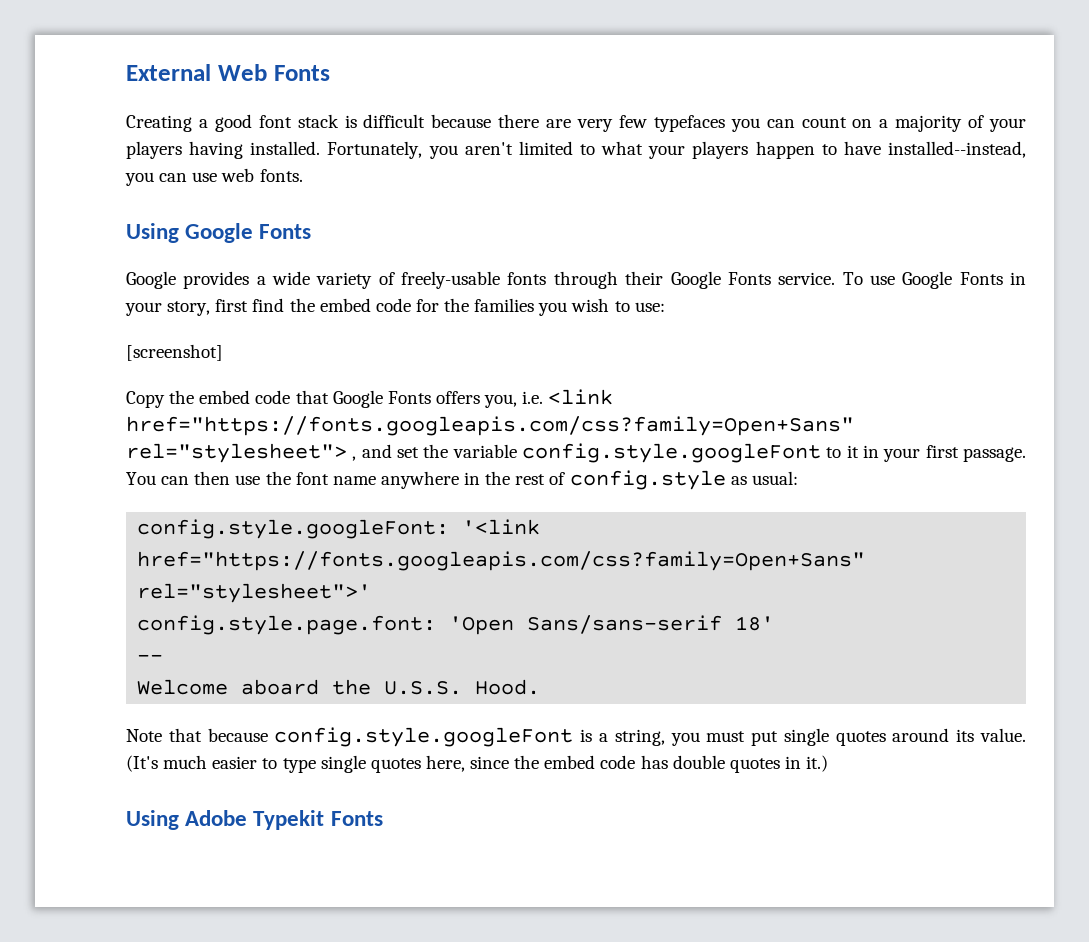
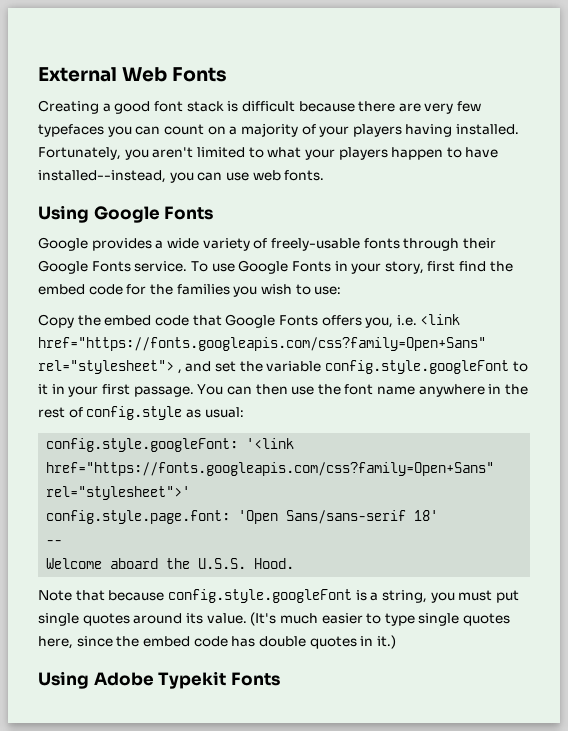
- [screenshot]

